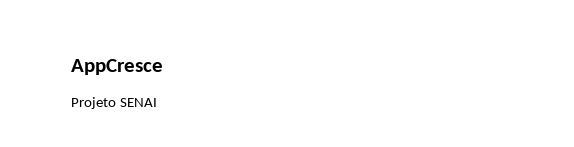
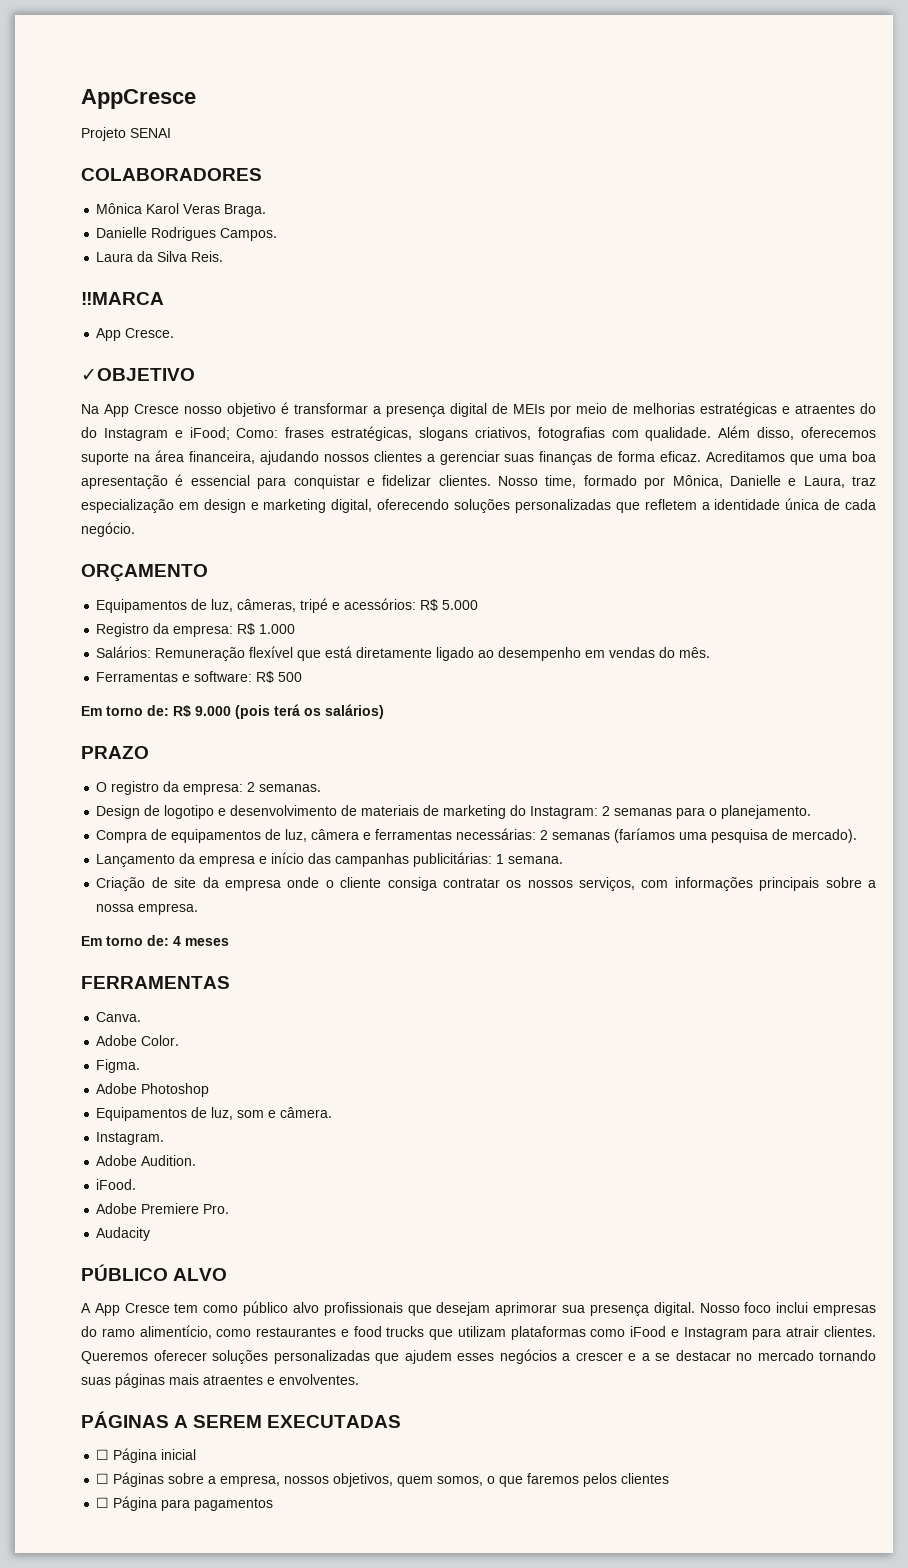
+ COLABORADORES
+ Mônica Karol Veras Braga.
+ Danielle Rodrigues Campos.
+ Laura da Silva Reis.
+ ‼MARCA
+ App Cresce.
+ ✓OBJETIVO
+ Na App Cresce nosso objetivo é transformar a presença digital de MEIs por meio de melhorias estratégicas e atraentes do do Instagram e iFood; Como: frases estratégicas, slogans criativos, fotografias com qualidade. Além disso, oferecemos suporte na área financeira, ajudando nossos clientes a gerenciar suas finanças de forma eficaz. Acreditamos que uma boa apresentação é essencial para conquistar e fidelizar clientes. Nosso time, formado por Mônica, Danielle e Laura, traz especialização em design e marketing digital, oferecendo soluções personalizadas que refletem a identidade única de cada negócio.
+ ORÇAMENTO
+ Equipamentos de luz, câmeras, tripé e acessórios: R$ 5.000
+ Registro da empresa: R$ 1.000
+ Salários: Remuneração flexível que está diretamente ligado ao desempenho em vendas do mês.
+ Ferramentas e software: R$ 500
+ Em torno de: R$ 9.000 (pois terá os salários)
+ PRAZO
+ O registro da empresa: 2 semanas.
+ Design de logotipo e desenvolvimento de materiais de marketing do Instagram: 2 semanas para o planejamento.
+ Compra de equipamentos de luz, câmera e ferramentas necessárias: 2 semanas (faríamos uma pesquisa de mercado).
+ Lançamento da empresa e início das campanhas publicitárias: 1 semana.
+ Criação de site da empresa onde o cliente consiga contratar os nossos serviços, com informações principais sobre a nossa empresa.
+ Em torno de: 4 meses
+ FERRAMENTAS
+ Canva.
+ Adobe Color.
+ Figma.
+ Adobe Photoshop
+ Equipamentos de luz, som e câmera.
+ Instagram.
+ Adobe Audition.
+ iFood.
+ Adobe Premiere Pro.
+ Audacity
+ PÚBLICO ALVO
+ A App Cresce tem como público alvo profissionais que desejam aprimorar sua presença digital. Nosso foco inclui empresas do ramo alimentício, como restaurantes e food trucks que utilizam plataformas como iFood e Instagram para atrair clientes. Queremos oferecer soluções personalizadas que ajudem esses negócios a crescer e a se destacar no mercado tornando suas páginas mais atraentes e envolventes.
+ PÁGINAS A SEREM EXECUTADAS
+ ☐ Página inicial
+ ☐ Páginas sobre a empresa, nossos objetivos, quem somos, o que faremos pelos clientes
+ ☐ Página para pagamentos

